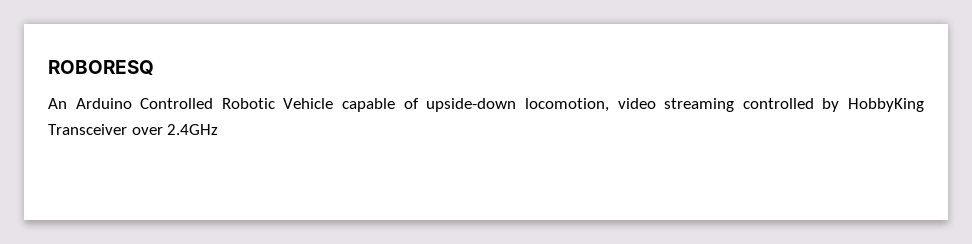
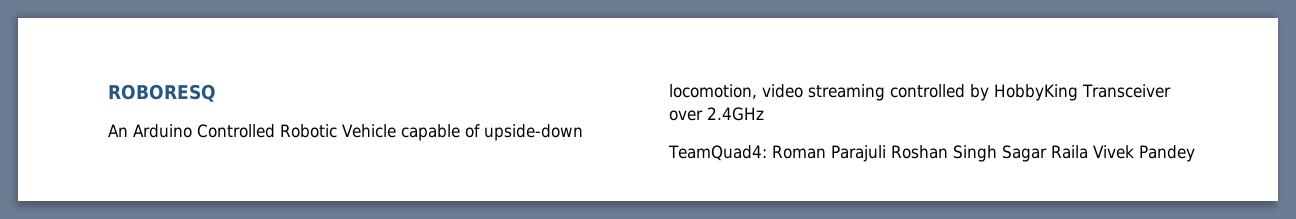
+ TeamQuad4: Roman Parajuli Roshan Singh Sagar Raila Vivek Pandey

